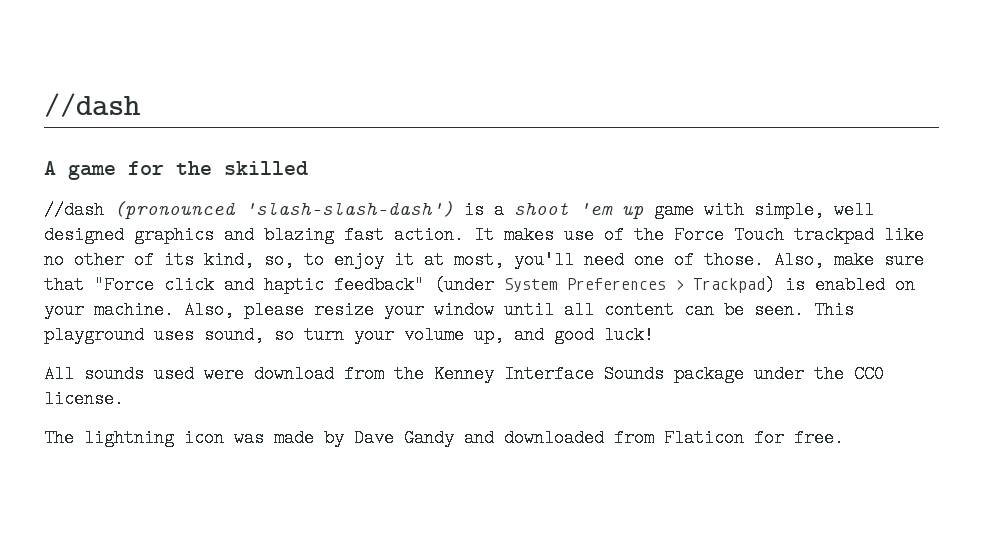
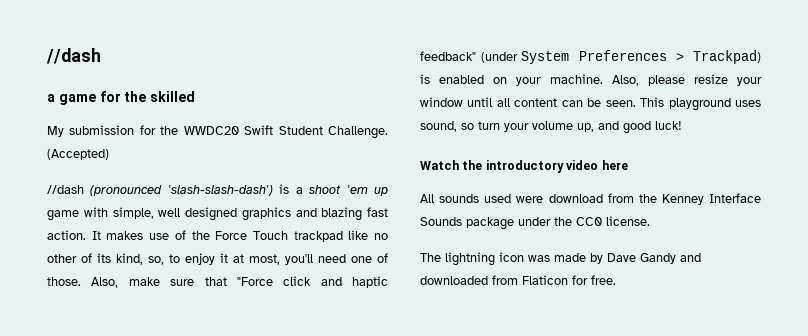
- A game for the skilled
+ a game for the skilled
+ My submission for the WWDC20 Swift Student Challenge. (Accepted)
+ Watch the introductory video here

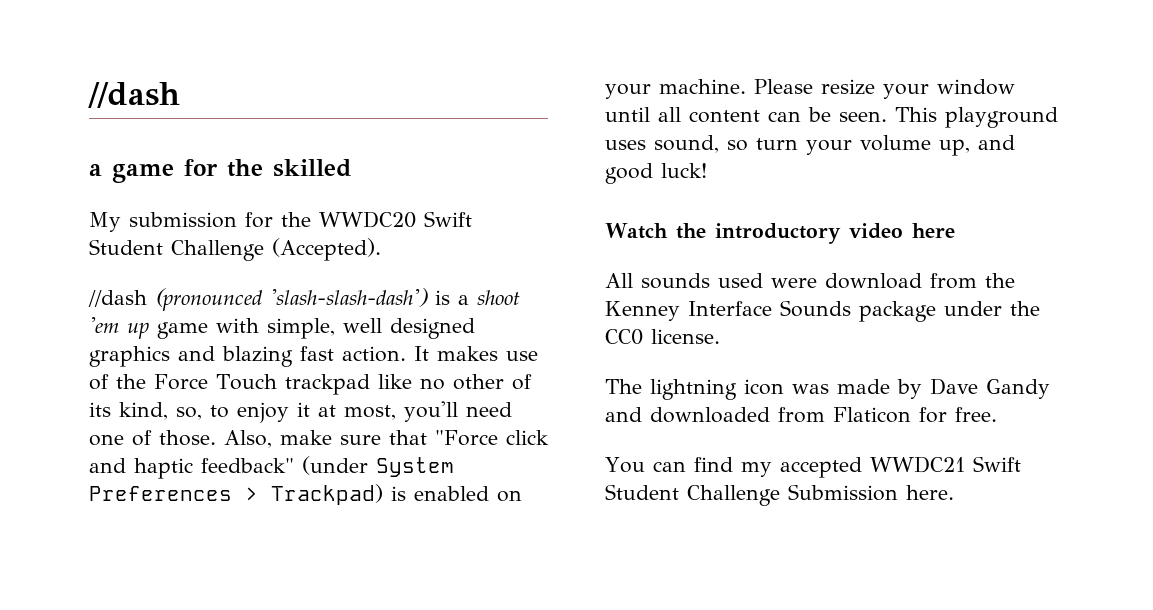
- My submission for the WWDC20 Swift Student Challenge. (Accepted)
+ My submission for the WWDC20 Swift Student Challenge (Accepted).
- Also, please resize your window until all content can be seen.
+ Please resize your window until all content can be seen.
+ You can find my accepted WWDC21 Swift Student Challenge Submission here.

